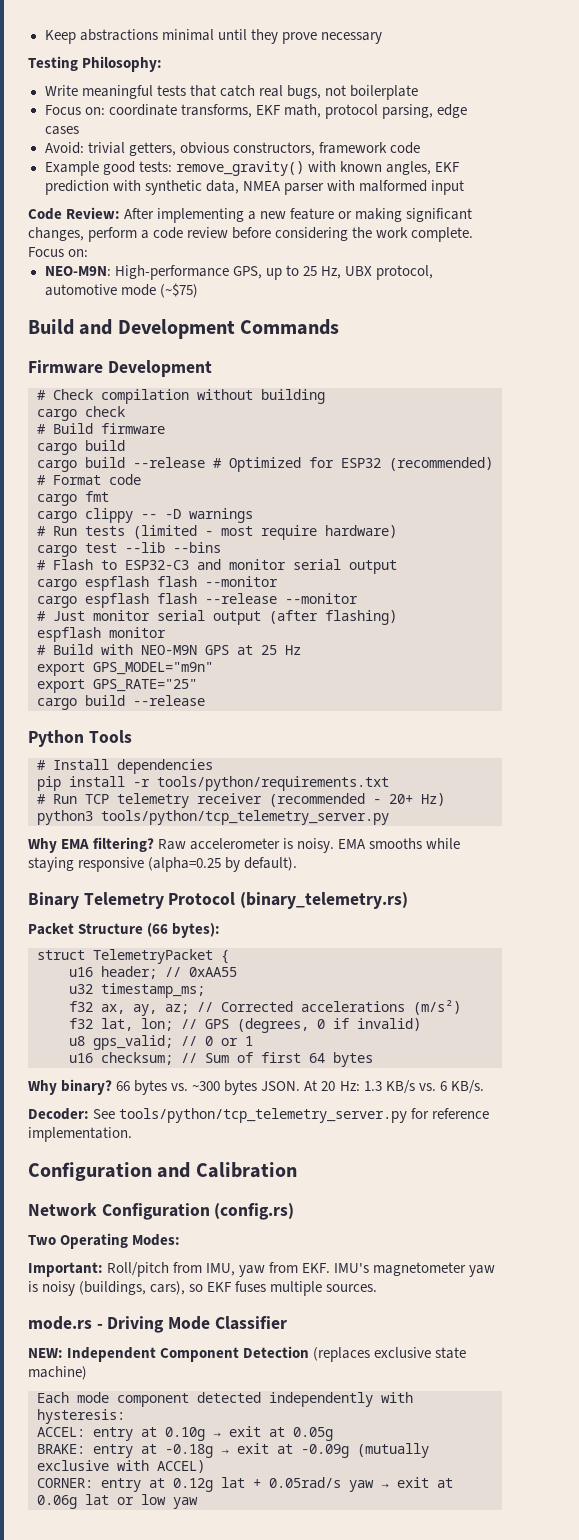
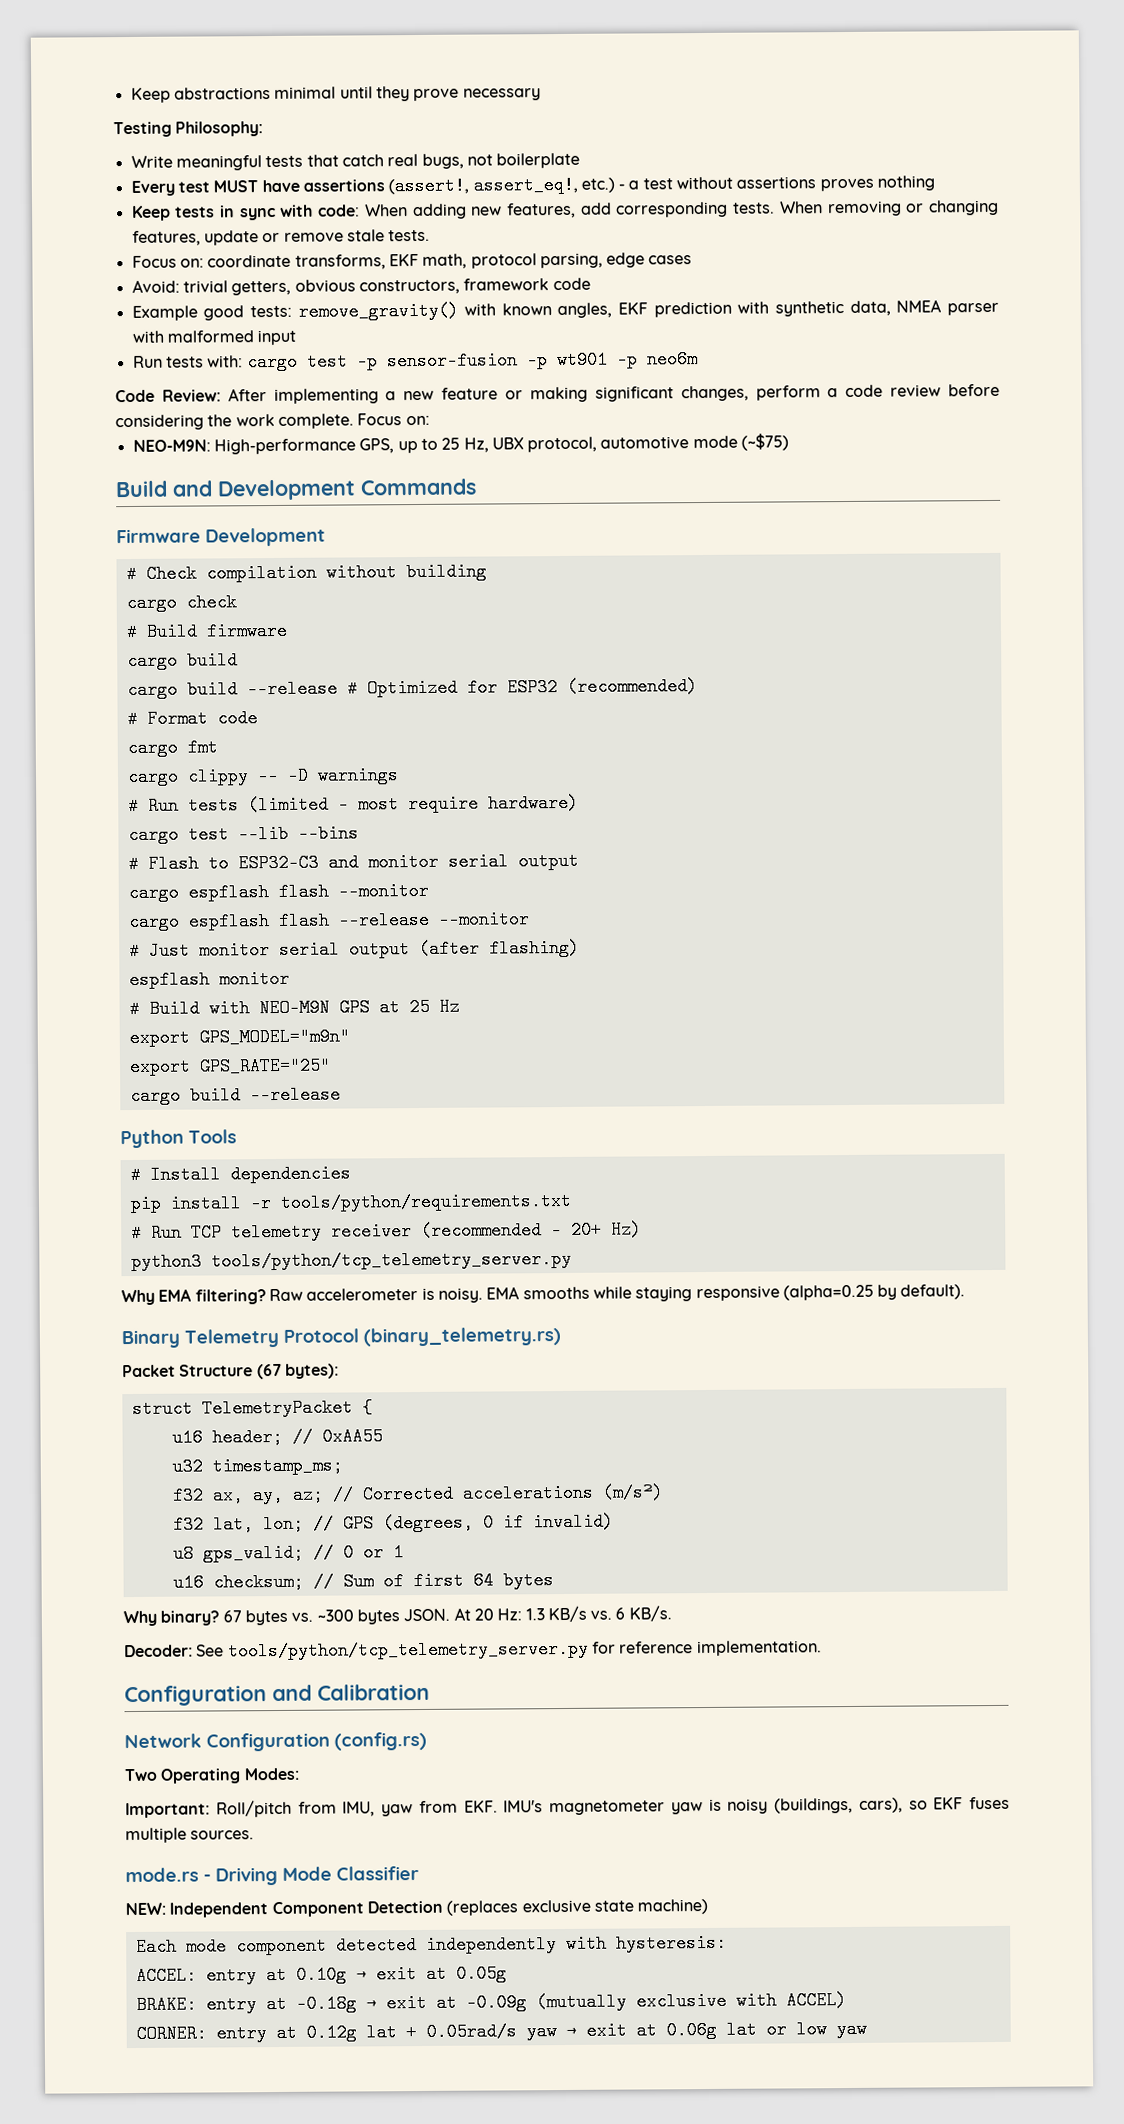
+ Every test MUST have assertions (assert!, assert_eq!, etc.) - a test without assertions proves nothing
+ Keep tests in sync with code: When adding new features, add corresponding tests. When removing or changing features, update or remove stale tests.
+ Run tests with: cargo test -p sensor-fusion -p wt901 -p neo6m
- Packet Structure (66 bytes):
+ Packet Structure (67 bytes):
- 66 bytes vs. ~300 bytes JSON.
+ 67 bytes vs. ~300 bytes JSON.

